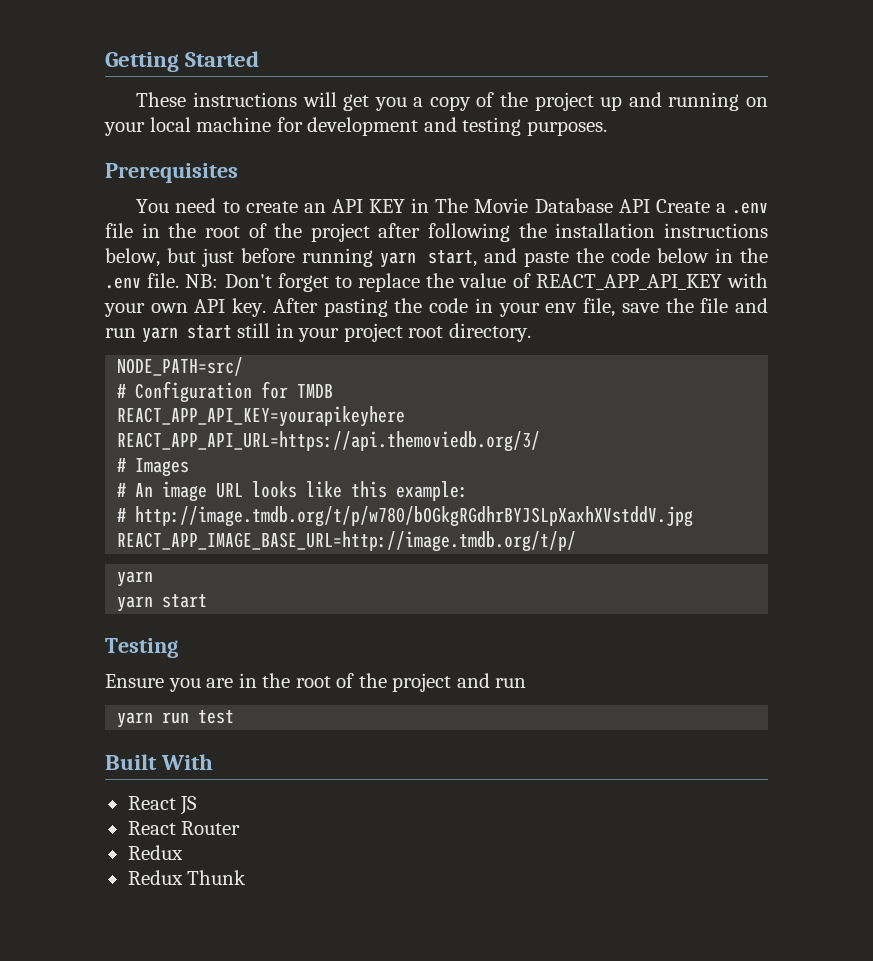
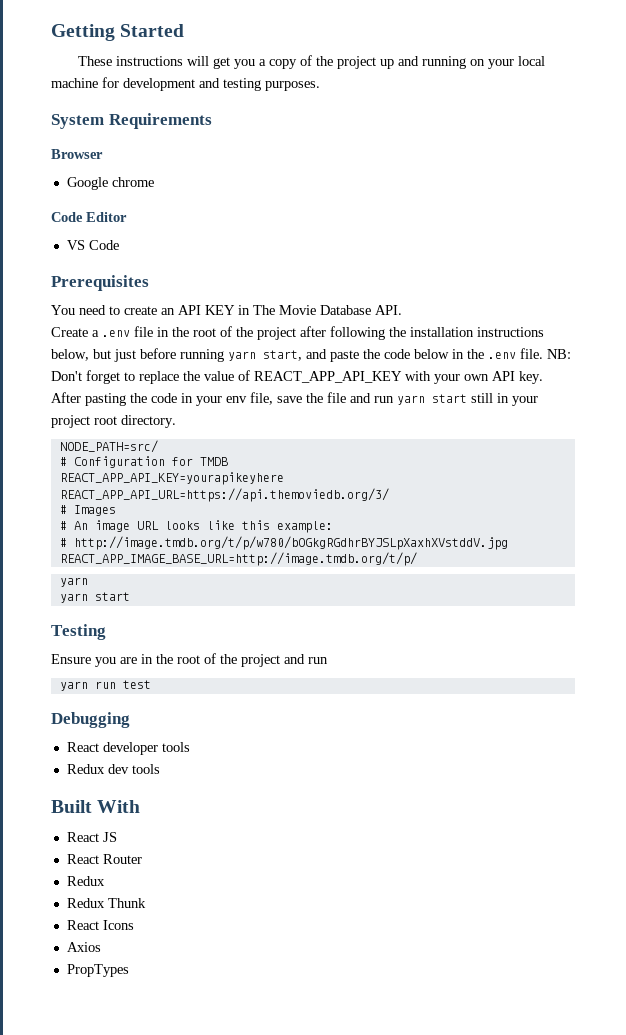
+ System Requirements
+ Browser
+ Google chrome
+ Code Editor
+ VS Code
- You need to create an API KEY in The Movie Database API Create a .env file in the root of the project after following the installation instructions below, but just before running yarn start, and paste the code below in the .env file.
+ You need to create an API KEY in The Movie Database API.
+ Create a .env file in the root of the project after following the installation instructions below, but just before running yarn start, and paste the code below in the .env file.
+ Debugging
+ React developer tools
+ Redux dev tools
+ React Icons
+ Axios
+ PropTypes

